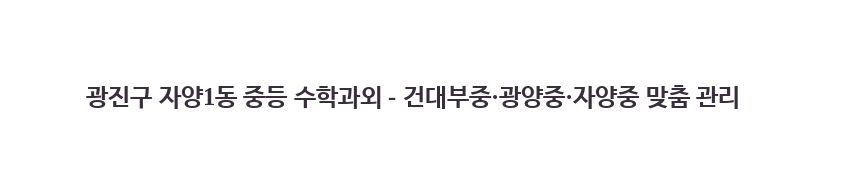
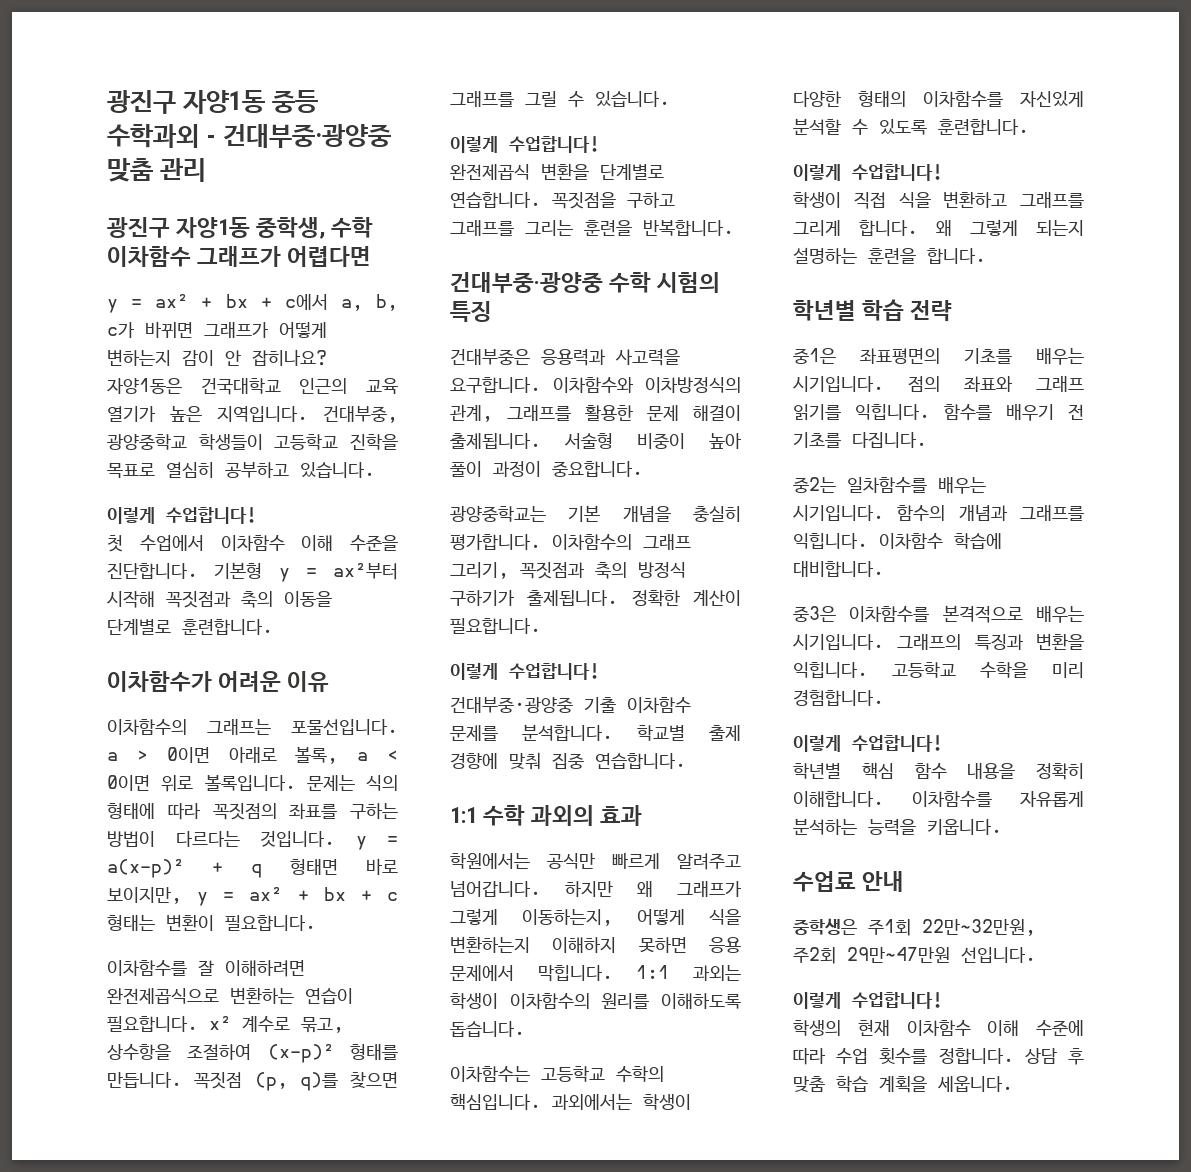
- 광진구 자양1동 중등 수학과외 - 건대부중·광양중·자양중 맞춤 관리
+ 광진구 자양1동 중등 수학과외 - 건대부중·광양중 맞춤 관리
+ 광진구 자양1동 중학생, 수학 이차함수 그래프가 어렵다면
+ y = ax² + bx + c에서 a, b, c가 바뀌면 그래프가 어떻게 변하는지 감이 안 잡히나요? 자양1동은 건국대학교 인근의 교육 열기가 높은 지역입니다. 건대부중, 광양중학교 학생들이 고등학교 진학을 목표로 열심히 공부하고 있습니다.
+ 이렇게 수업합니다!
+ 첫 수업에서 이차함수 이해 수준을 진단합니다. 기본형 y = ax²부터 시작해 꼭짓점과 축의 이동을 단계별로 훈련합니다.
+ 이차함수가 어려운 이유
+ 이차함수의 그래프는 포물선입니다. a > 0이면 아래로 볼록, a < 0이면 위로 볼록입니다. 문제는 식의 형태에 따라 꼭짓점의 좌표를 구하는 방법이 다르다는 것입니다. y = a(x-p)² + q 형태면 바로 보이지만, y = ax² + bx + c 형태는 변환이 필요합니다.
+ 이차함수를 잘 이해하려면 완전제곱식으로 변환하는 연습이 필요합니다. x² 계수로 묶고, 상수항을 조절하여 (x-p)² 형태를 만듭니다. 꼭짓점 (p, q)를 찾으면 그래프를 그릴 수 있습니다.
+ 이렇게 수업합니다!
+ 완전제곱식 변환을 단계별로 연습합니다. 꼭짓점을 구하고 그래프를 그리는 훈련을 반복합니다.
+ 건대부중·광양중 수학 시험의 특징
+ 건대부중은 응용력과 사고력을 요구합니다. 이차함수와 이차방정식의 관계, 그래프를 활용한 문제 해결이 출제됩니다. 서술형 비중이 높아 풀이 과정이 중요합니다.
+ 광양중학교는 기본 개념을 충실히 평가합니다. 이차함수의 그래프 그리기, 꼭짓점과 축의 방정식 구하기가 출제됩니다. 정확한 계산이 필요합니다.
+ 이렇게 수업합니다!
+ 건대부중·광양중 기출 이차함수 문제를 분석합니다. 학교별 출제 경향에 맞춰 집중 연습합니다.
+ 1:1 수학 과외의 효과
+ 학원에서는 공식만 빠르게 알려주고 넘어갑니다. 하지만 왜 그래프가 그렇게 이동하는지, 어떻게 식을 변환하는지 이해하지 못하면 응용 문제에서 막힙니다. 1:1 과외는 학생이 이차함수의 원리를 이해하도록 돕습니다.
+ 이차함수는 고등학교 수학의 핵심입니다. 과외에서는 학생이 다양한 형태의 이차함수를 자신있게 분석할 수 있도록 훈련합니다.
+ 이렇게 수업합니다!
+ 학생이 직접 식을 변환하고 그래프를 그리게 합니다. 왜 그렇게 되는지 설명하는 훈련을 합니다.
+ 학년별 학습 전략
+ 중1은 좌표평면의 기초를 배우는 시기입니다. 점의 좌표와 그래프 읽기를 익힙니다. 함수를 배우기 전 기초를 다집니다.
+ 중2는 일차함수를 배우는 시기입니다. 함수의 개념과 그래프를 익힙니다. 이차함수 학습에 대비합니다.
+ 중3은 이차함수를 본격적으로 배우는 시기입니다. 그래프의 특징과 변환을 익힙니다. 고등학교 수학을 미리 경험합니다.
+ 이렇게 수업합니다!
+ 학년별 핵심 함수 내용을 정확히 이해합니다. 이차함수를 자유롭게 분석하는 능력을 키웁니다.
+ 수업료 안내
+ 중학생은 주1회 22만~32만원, 주2회 29만~47만원 선입니다.
+ 이렇게 수업합니다!
+ 학생의 현재 이차함수 이해 수준에 따라 수업 횟수를 정합니다. 상담 후 맞춤 학습 계획을 세웁니다.

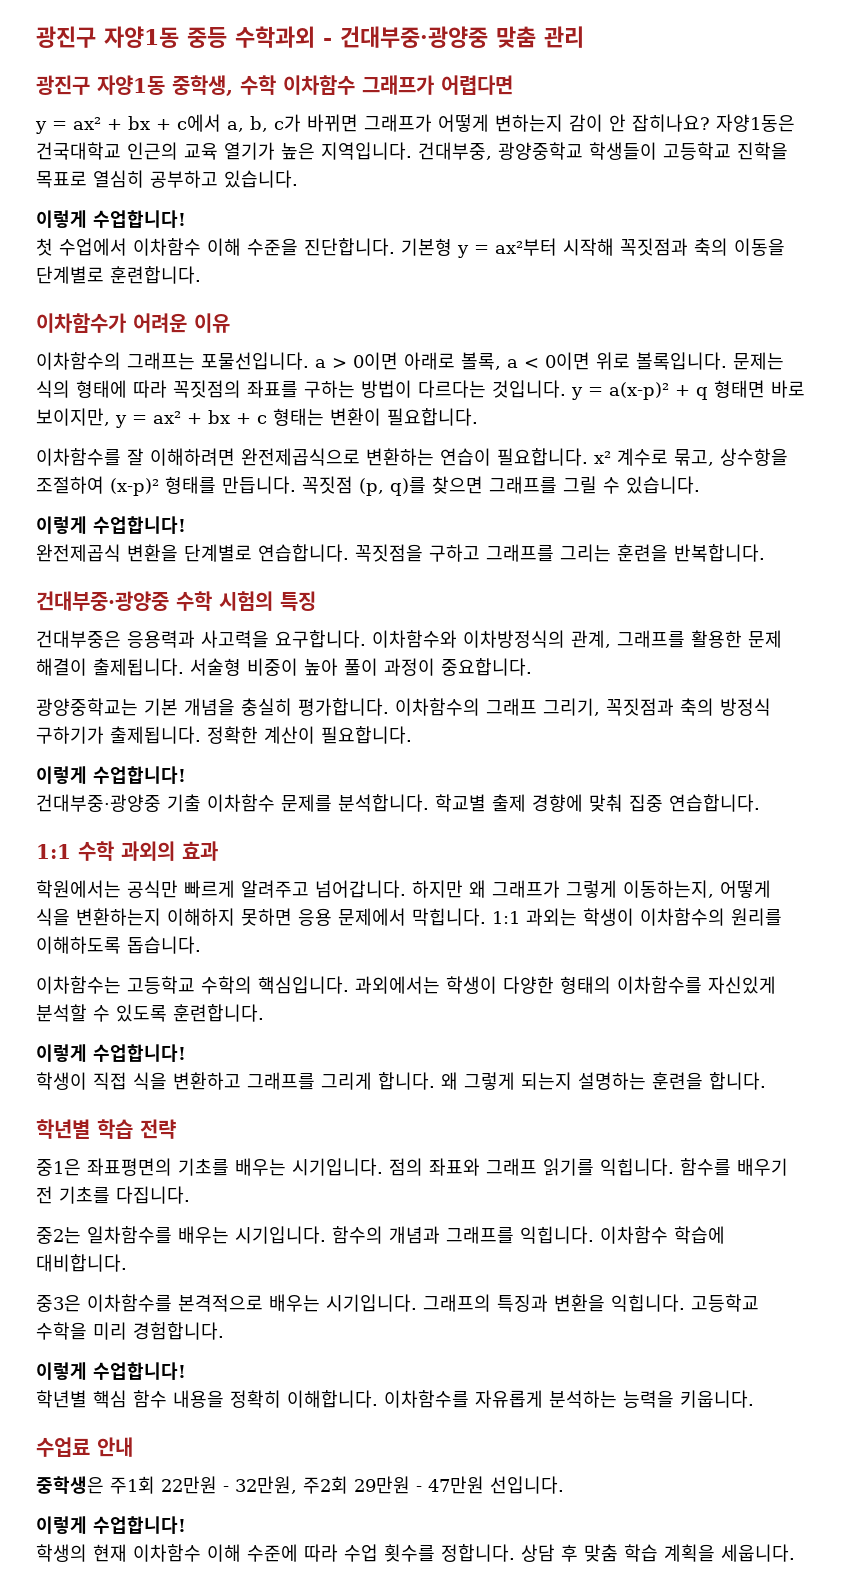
- 중학생은 주1회 22만~32만원, 주2회 29만~47만원 선입니다.
+ 중학생은 주1회 22만원 - 32만원, 주2회 29만원 - 47만원 선입니다.

